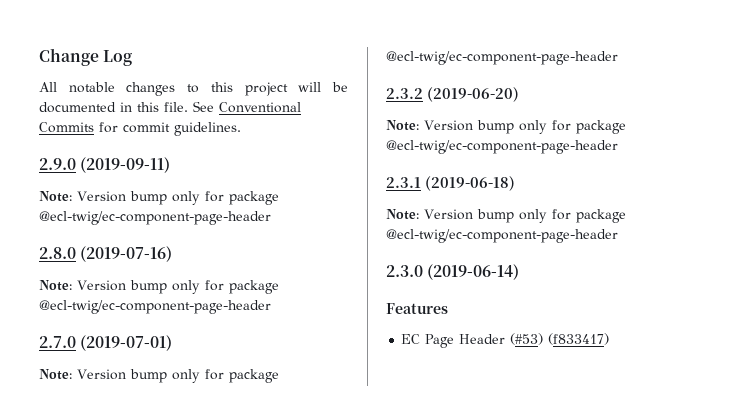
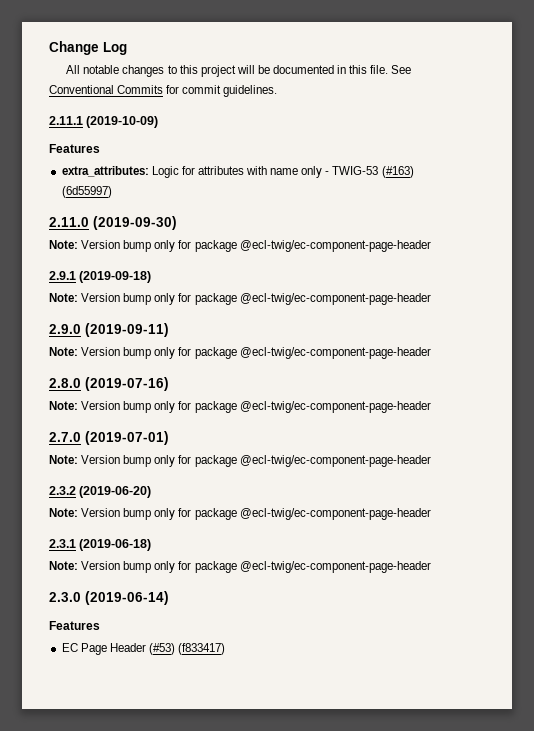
+ 2.11.1 (2019-10-09)
+ Features
+ extra_attributes: Logic for attributes with name only - TWIG-53 (#163) (6d55997)
+ 2.11.0 (2019-09-30)
+ Note: Version bump only for package @ecl-twig/ec-component-page-header
+ 2.9.1 (2019-09-18)
+ Note: Version bump only for package @ecl-twig/ec-component-page-header

